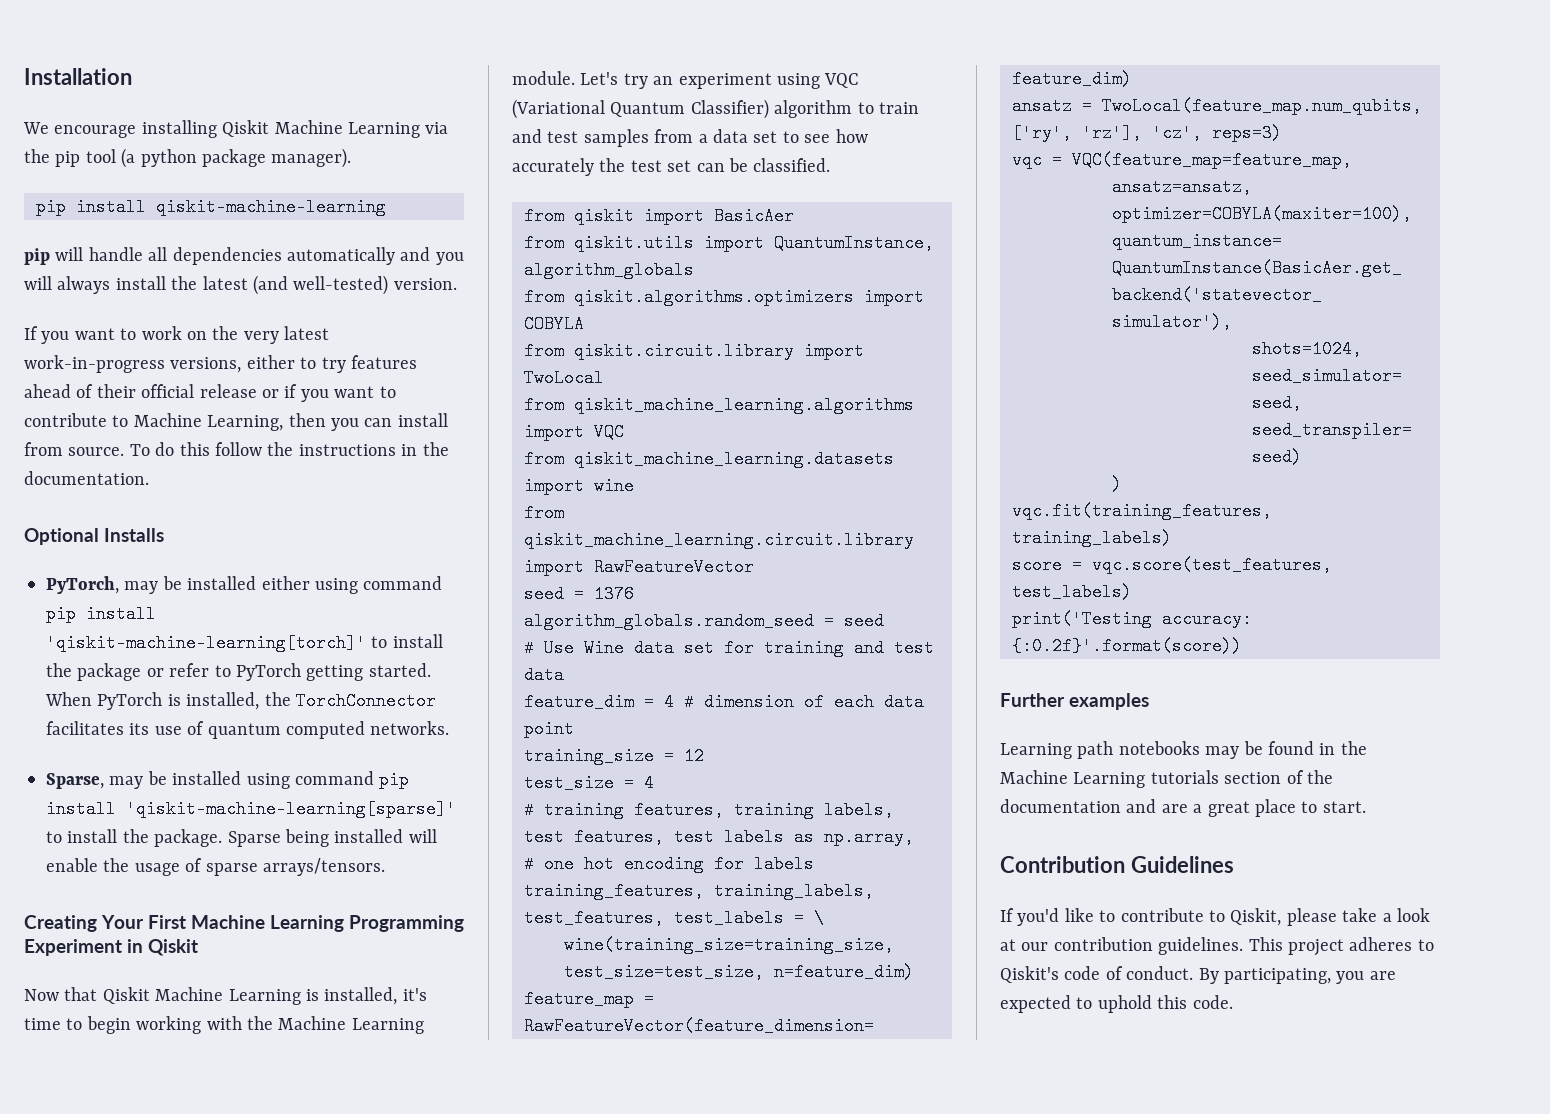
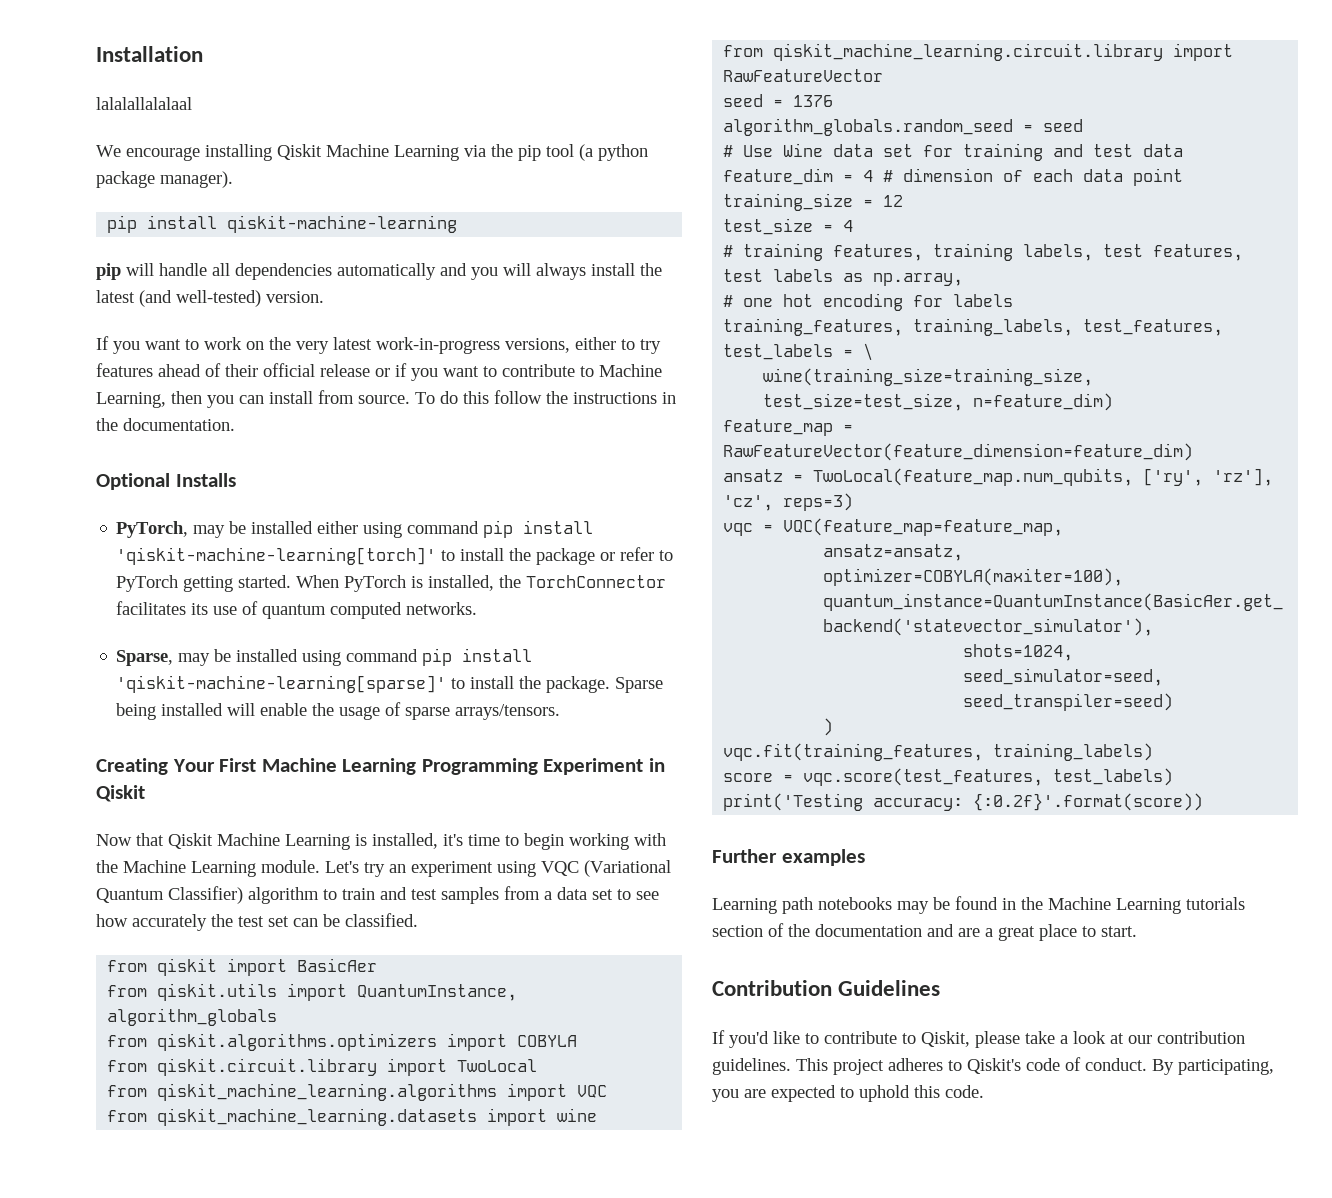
+ lalalallalalaal

